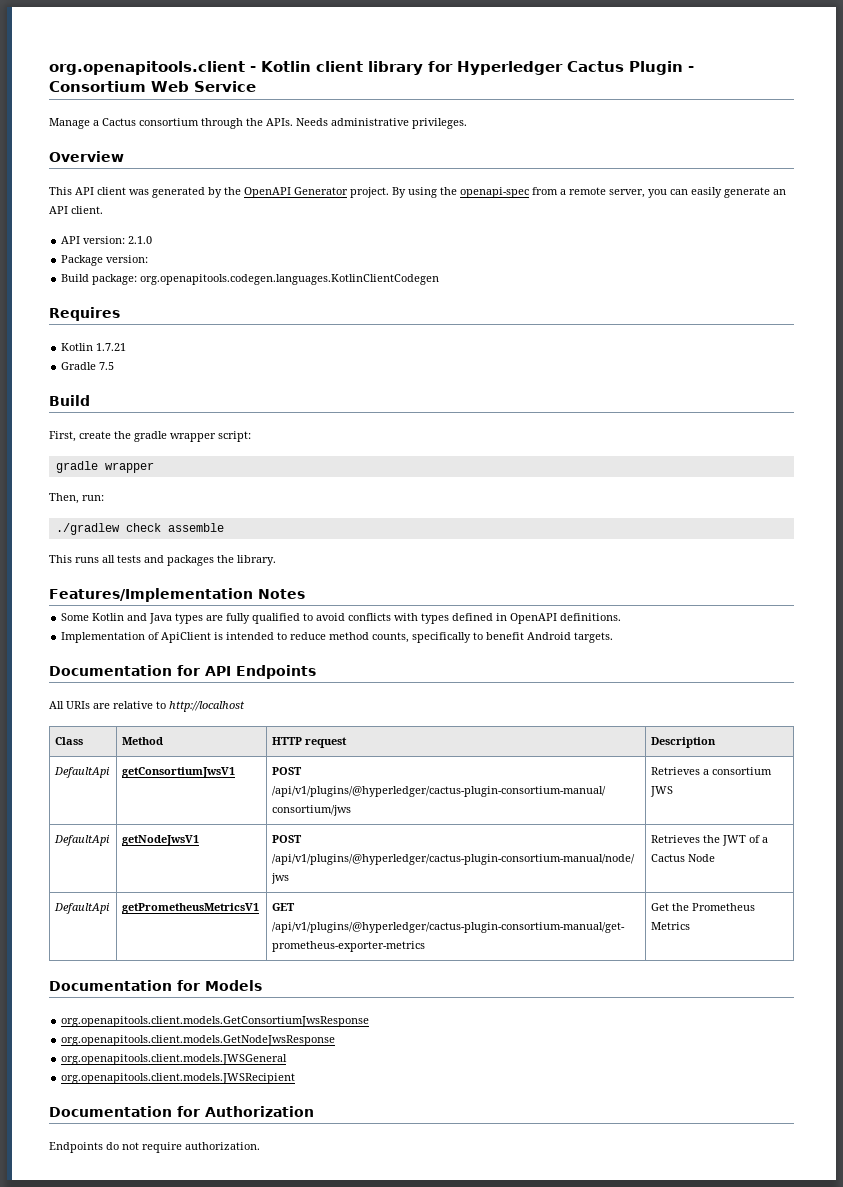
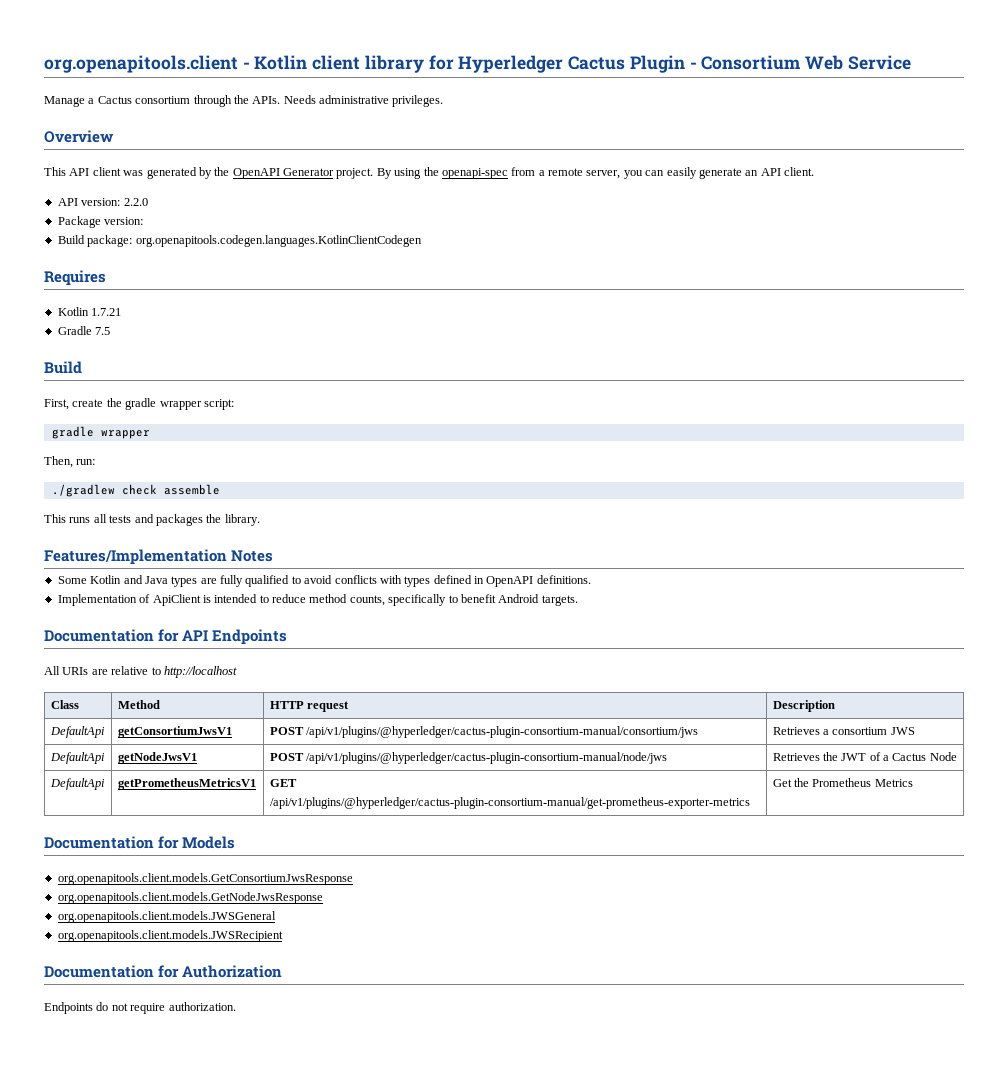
- API version: 2.1.0
+ API version: 2.2.0

